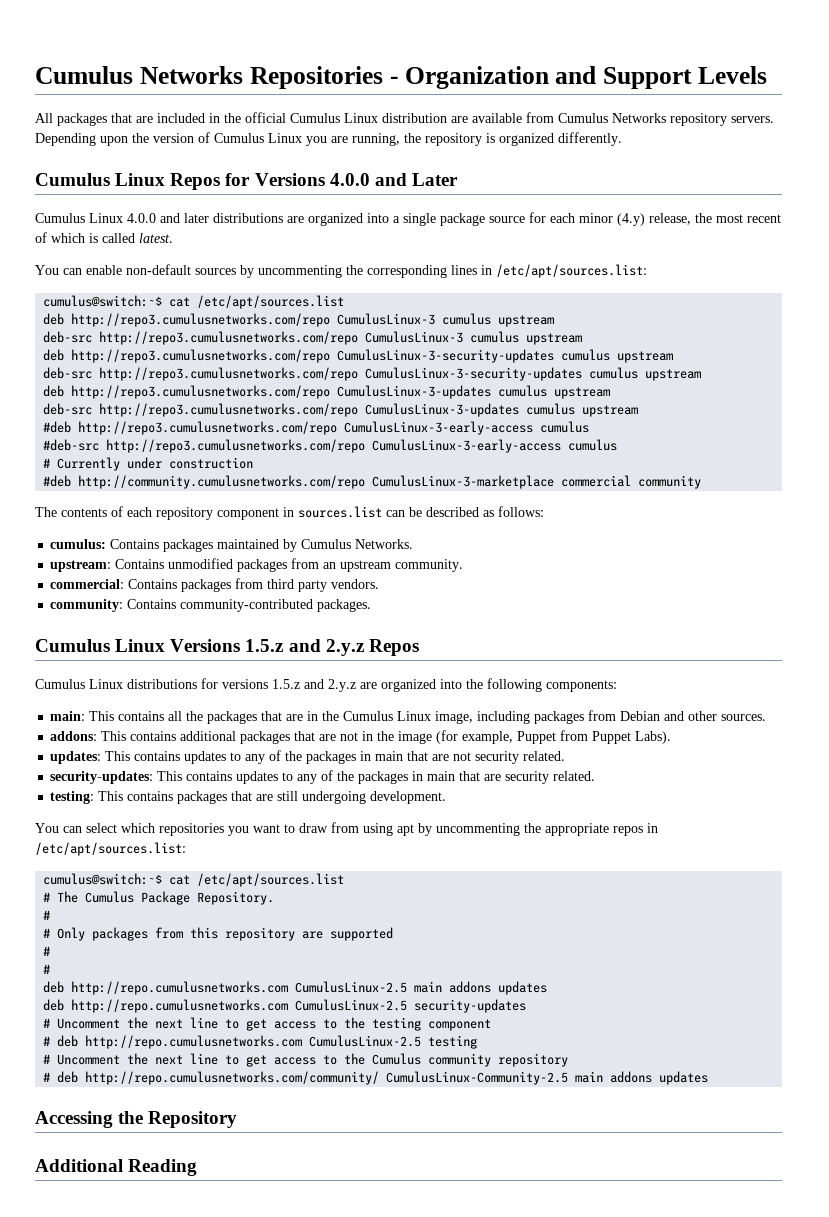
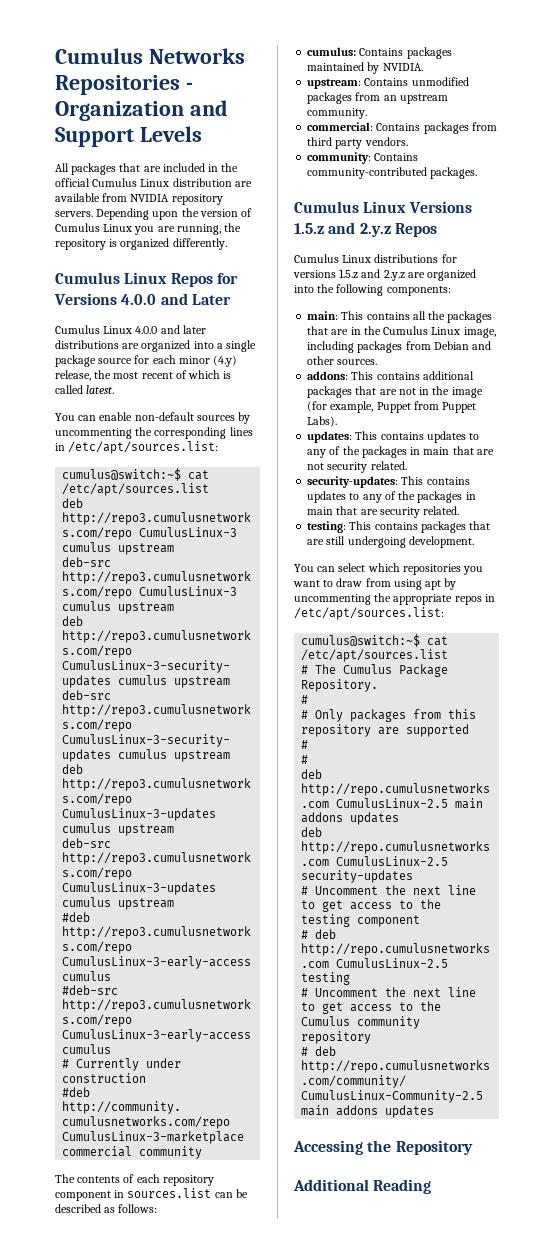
- All packages that are included in the official Cumulus Linux distribution are available from Cumulus Networks repository servers.
+ All packages that are included in the official Cumulus Linux distribution are available from NVIDIA repository servers.
- cumulus: Contains packages maintained by Cumulus Networks.
+ cumulus: Contains packages maintained by NVIDIA.

